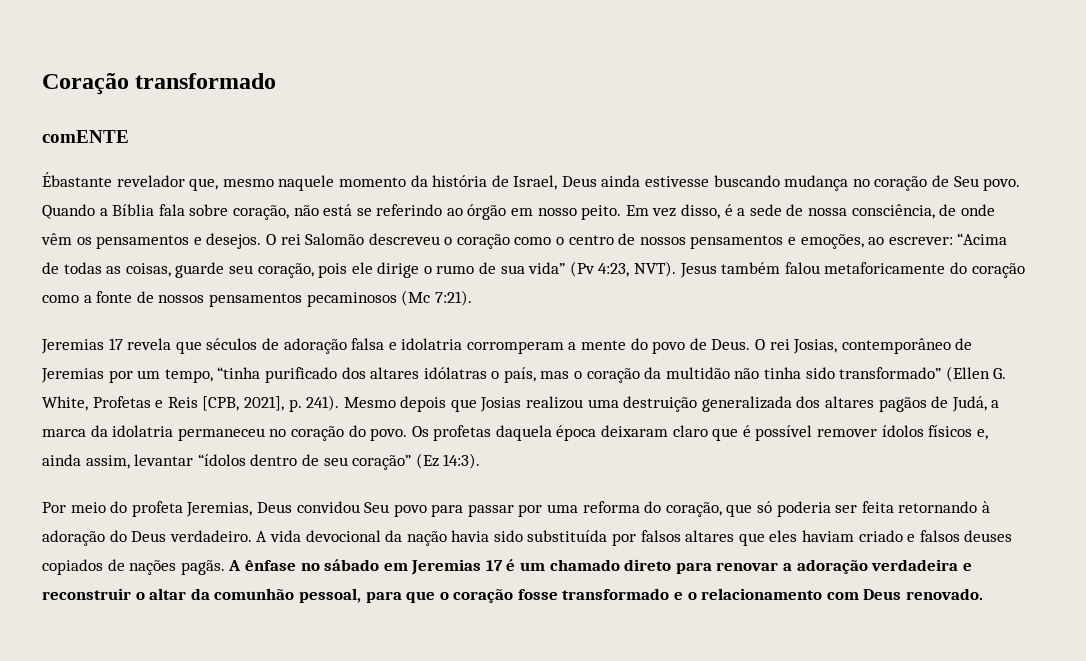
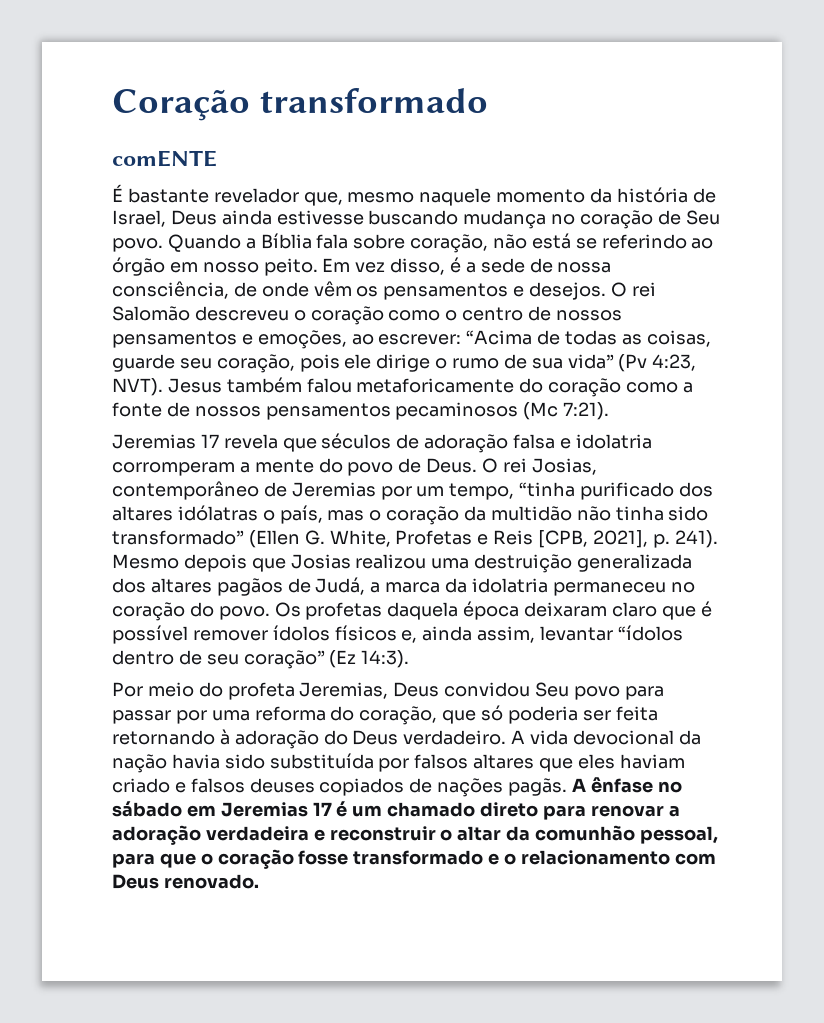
- Ébastante revelador que, mesmo naquele momento da história de Israel, Deus ainda estivesse buscando mudança no coração de Seu povo.
+ É bastante revelador que, mesmo naquele momento da história de Israel, Deus ainda estivesse buscando mudança no coração de Seu povo.

